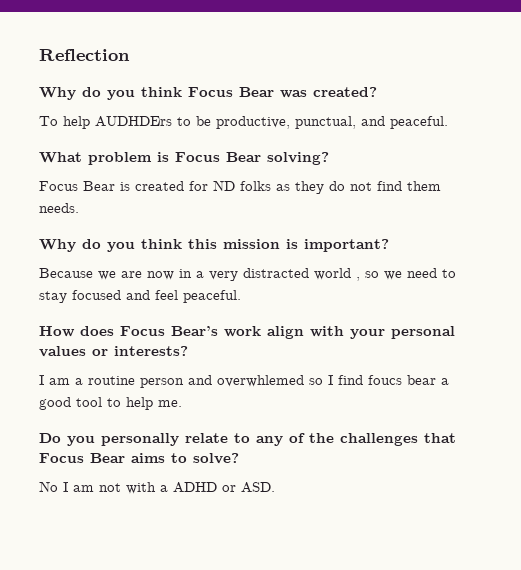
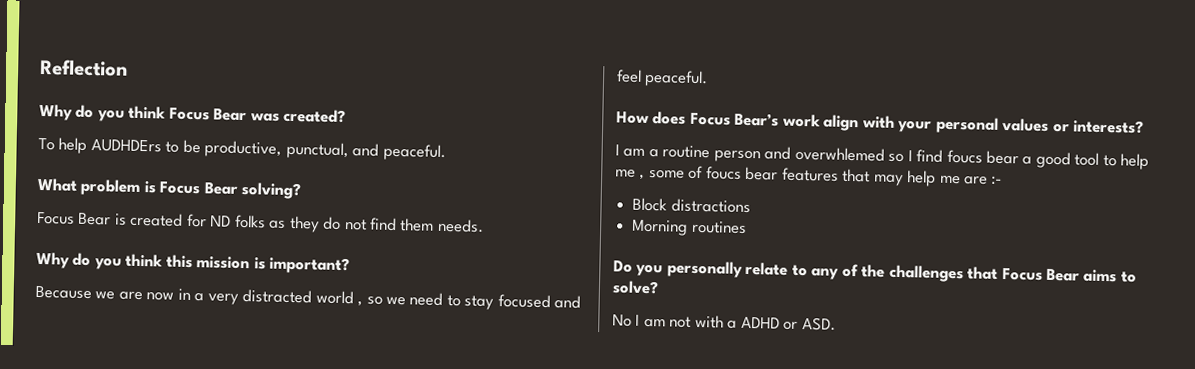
- I am a routine person and overwhlemed so I find foucs bear a good tool to help me.
+ I am a routine person and overwhlemed so I find foucs bear a good tool to help me , some of foucs bear features that may help me are :-
+ Block distractions
+ Morning routines

